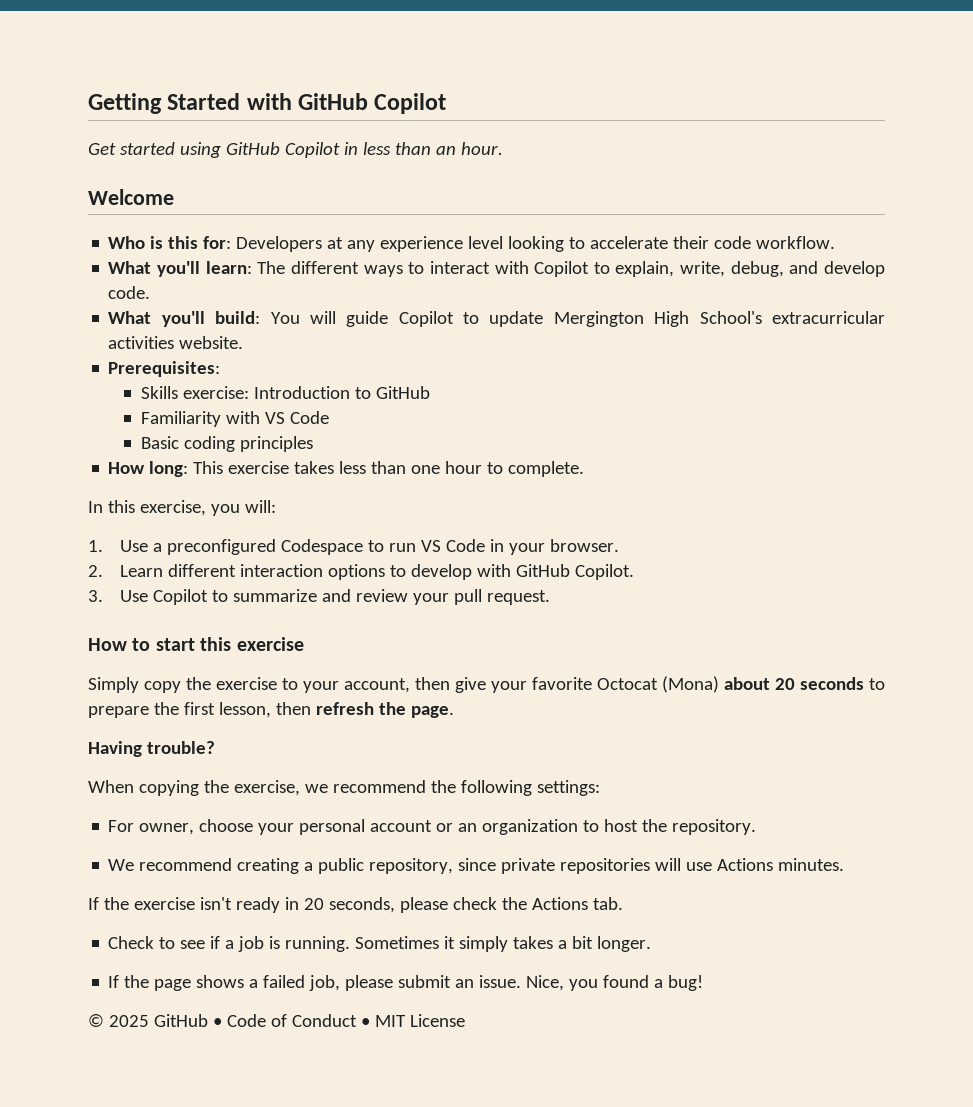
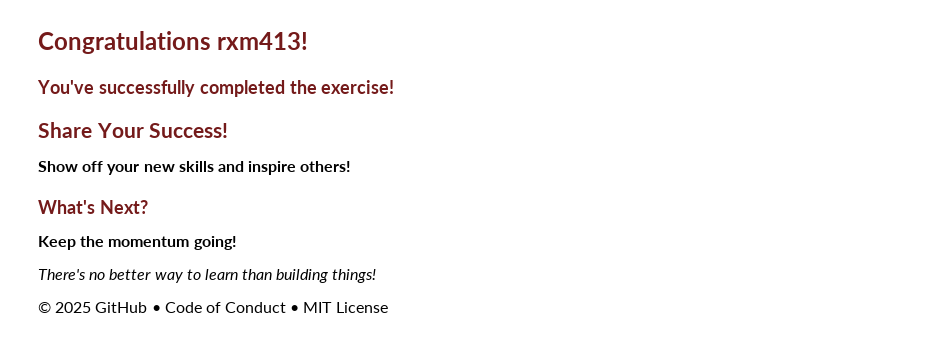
- Getting Started with GitHub Copilot
- Get started using GitHub Copilot in less than an hour.
- Welcome
- Who is this for: Developers at any experience level looking to accelerate their code workflow.
- What you'll learn: The different ways to interact with Copilot to explain, write, debug, and develop code.
- What you'll build: You will guide Copilot to update Mergington High School's extracurricular activities website.
- Prerequisites:
- Skills exercise: Introduction to GitHub
- Familiarity with VS Code
- Basic coding principles
- How long: This exercise takes less than one hour to complete.
- In this exercise, you will:
- 1. Use a preconfigured Codespace to run VS Code in your browser.
- 2. Learn different interaction options to develop with GitHub Copilot.
- 3. Use Copilot to summarize and review your pull request.
- How to start this exercise
- Simply copy the exercise to your account, then give your favorite Octocat (Mona) about 20 seconds to prepare the first lesson, then refresh the page.
- Having trouble?
- When copying the exercise, we recommend the following settings:
- For owner, choose your personal account or an organization to host the repository.
- We recommend creating a public repository, since private repositories will use Actions minutes.
- If the exercise isn't ready in 20 seconds, please check the Actions tab.
- Check to see if a job is running. Sometimes it simply takes a bit longer.
- If the page shows a failed job, please submit an issue. Nice, you found a bug!
+ Congratulations rxm413!
+ You've successfully completed the exercise!
+ Share Your Success!
+ Show off your new skills and inspire others!
+ What's Next?
+ Keep the momentum going!
+ There's no better way to learn than building things!

